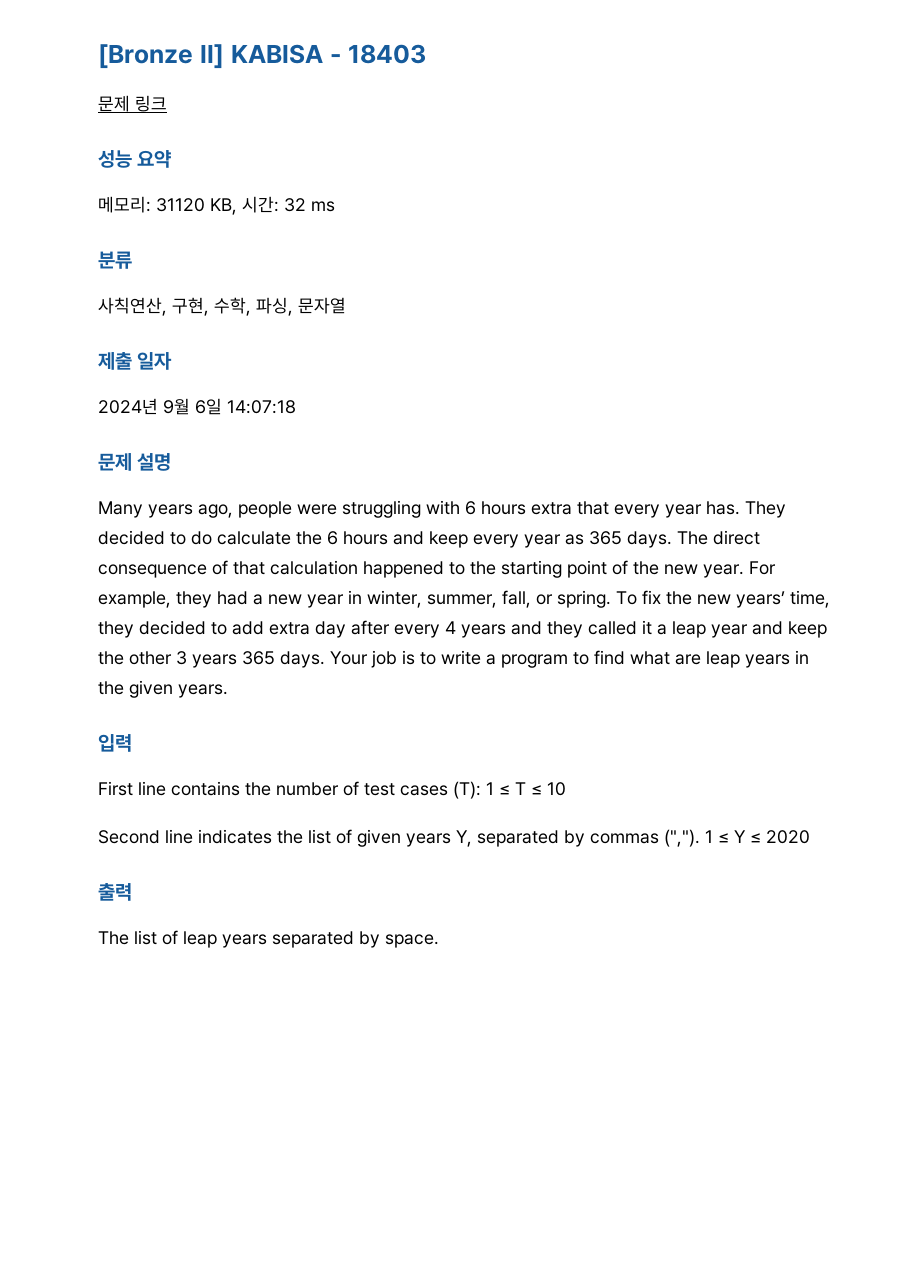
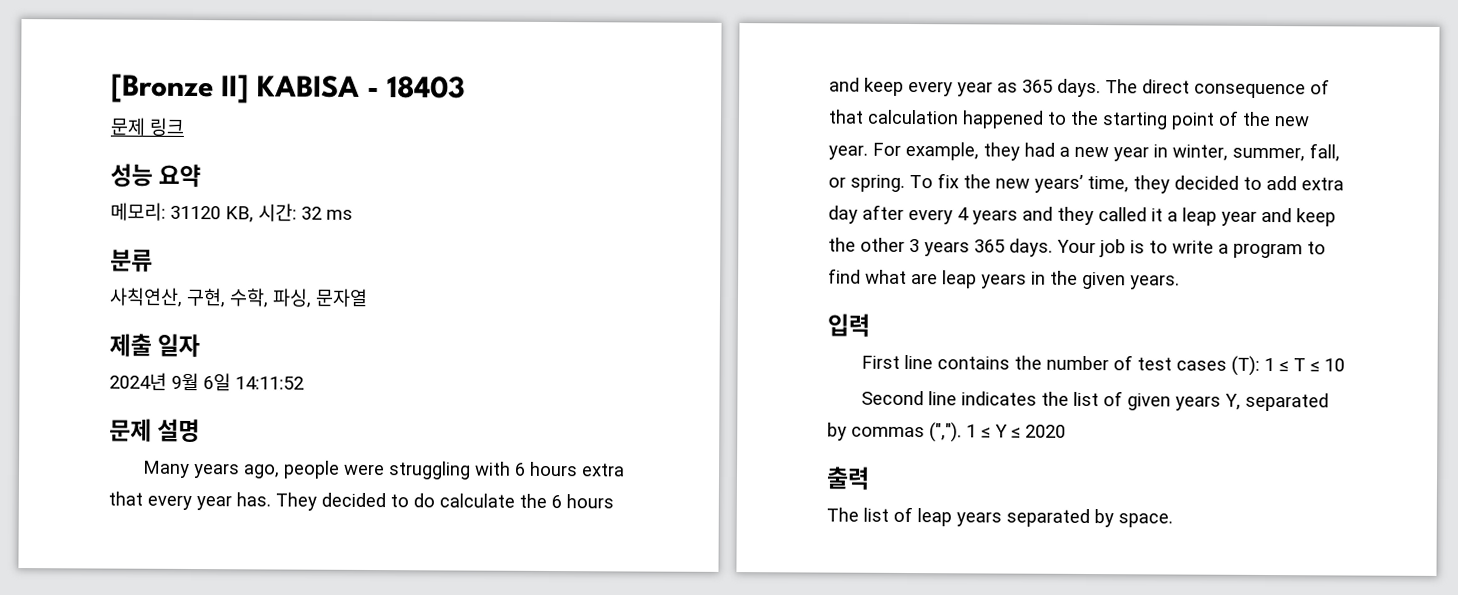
- 2024년 9월 6일 14:07:18
+ 2024년 9월 6일 14:11:52

